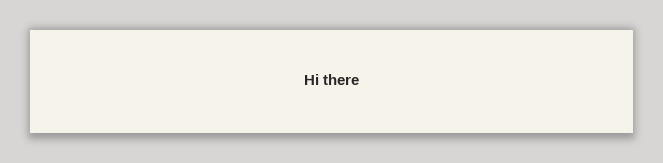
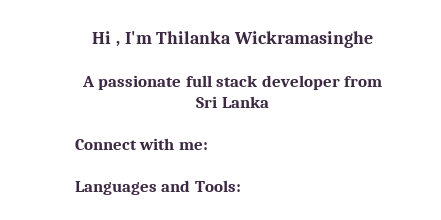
- Hi there
+ Hi , I'm Thilanka Wickramasinghe
+ A passionate full stack developer from Sri Lanka
+ Connect with me:
+ Languages and Tools:

